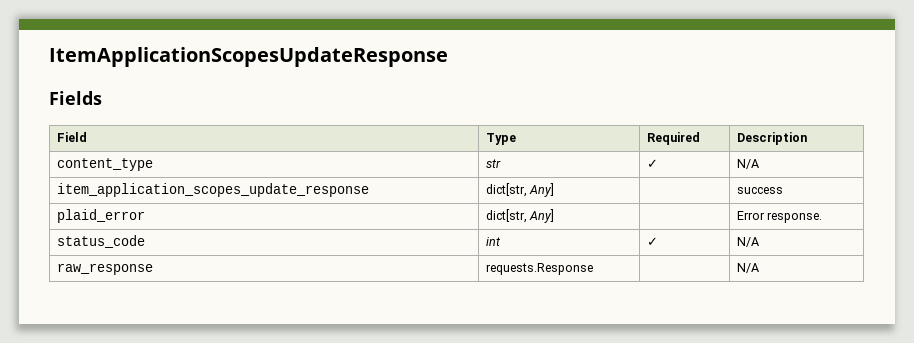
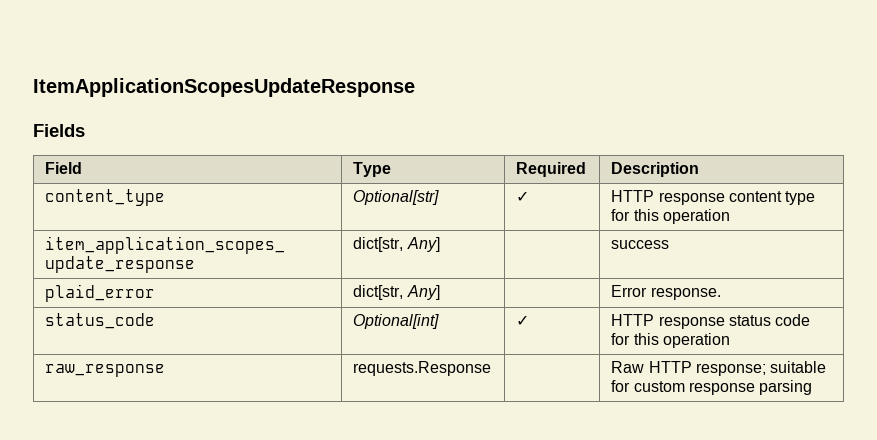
- content_type | str | ✓ | N/A
+ content_type | Optional[str] | ✓ | HTTP response content type for this operation
- status_code | int | ✓ | N/A
- raw_response | requests.Response | | N/A
+ status_code | Optional[int] | ✓ | HTTP response status code for this operation
+ raw_response | requests.Response | | Raw HTTP response; suitable for custom response parsing

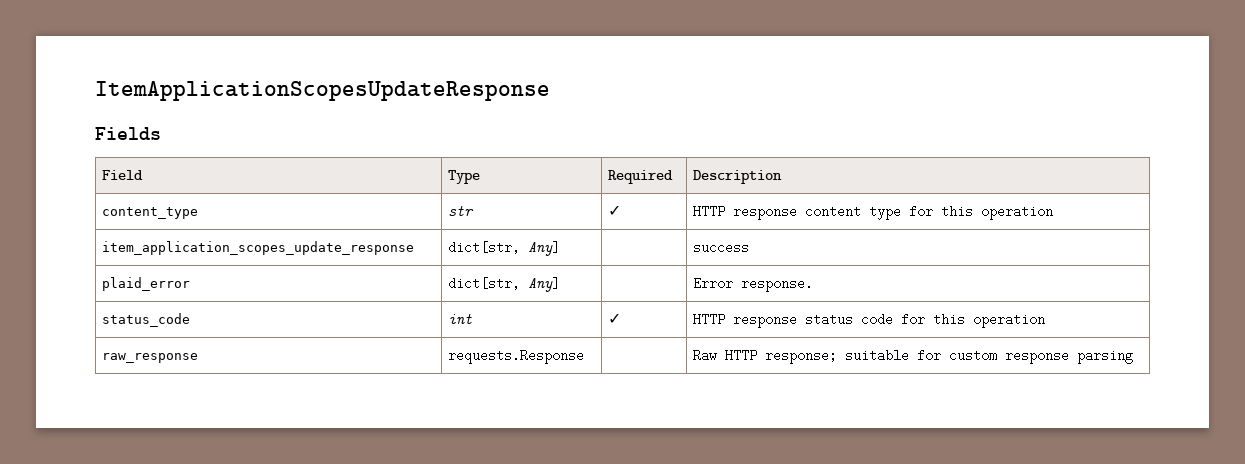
- content_type | Optional[str] | ✓ | HTTP response content type for this operation
+ content_type | str | ✓ | HTTP response content type for this operation
- status_code | Optional[int] | ✓ | HTTP response status code for this operation
+ status_code | int | ✓ | HTTP response status code for this operation

